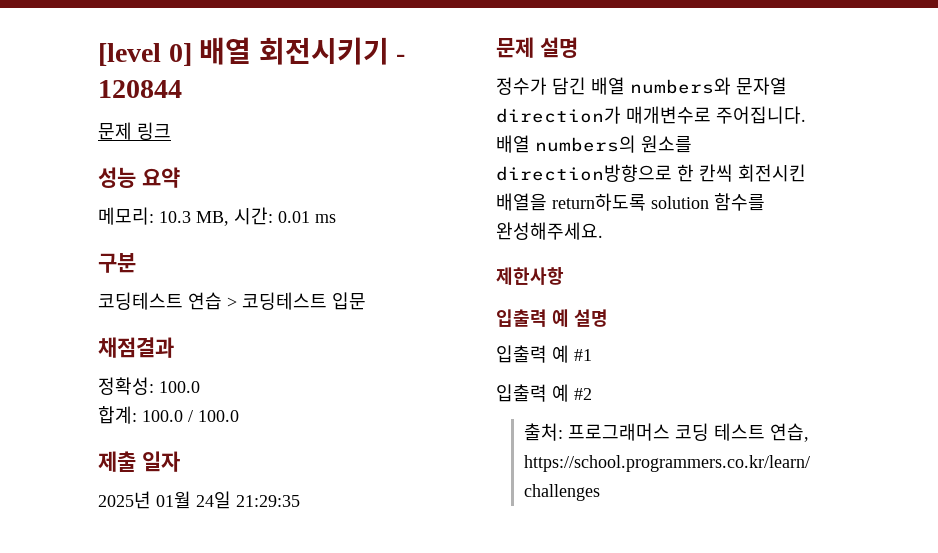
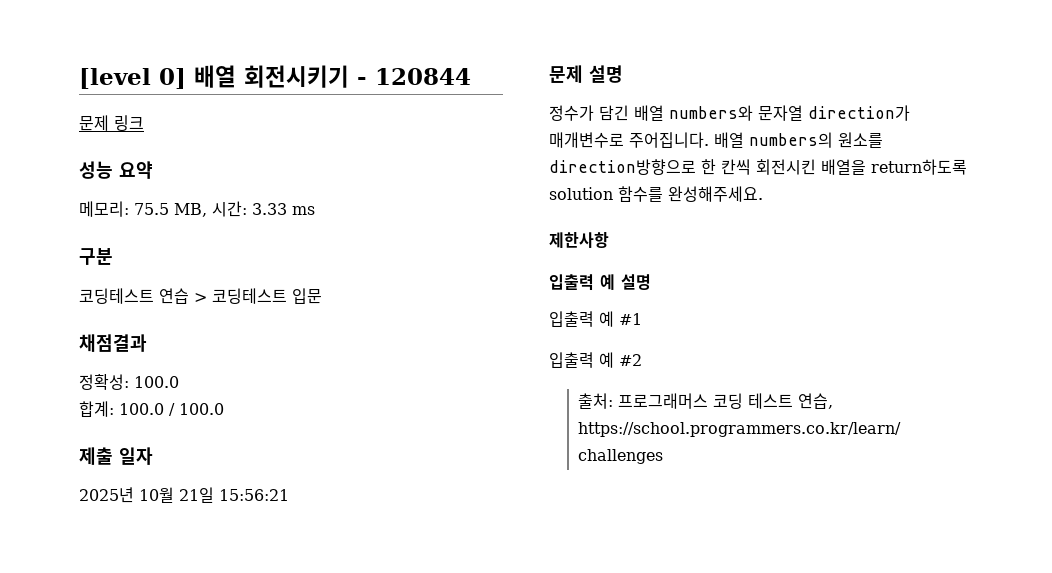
- 메모리: 10.3 MB, 시간: 0.01 ms
+ 메모리: 75.5 MB, 시간: 3.33 ms
- 2025년 01월 24일 21:29:35
+ 2025년 10월 21일 15:56:21

